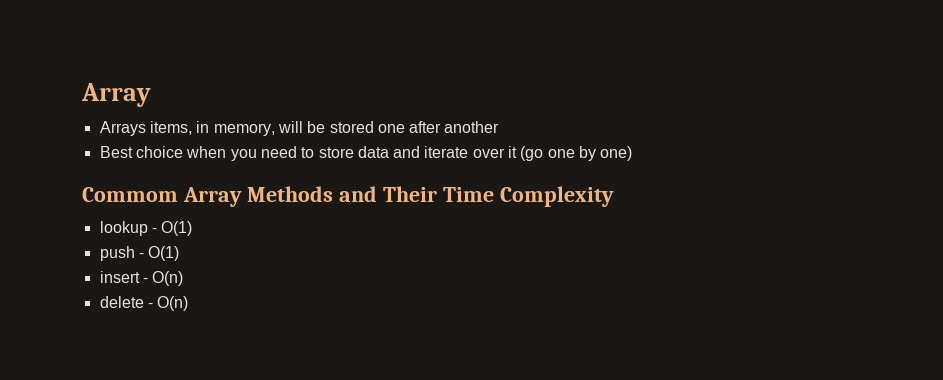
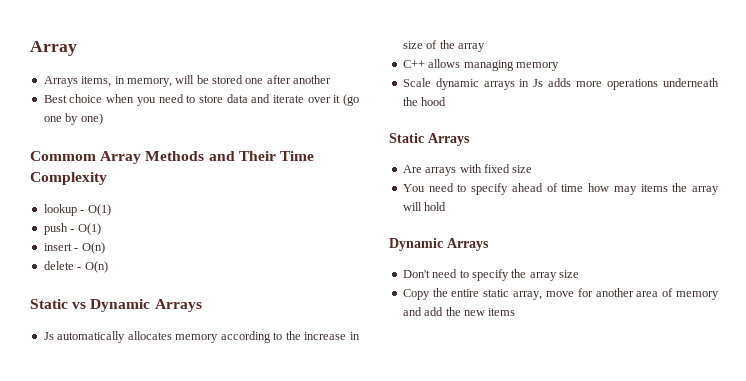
+ Static vs Dynamic Arrays
+ Js automatically allocates memory according to the increase in size of the array
+ C++ allows managing memory
+ Scale dynamic arrays in Js adds more operations underneath the hood
+ Static Arrays
+ Are arrays with fixed size
+ You need to specify ahead of time how may items the array will hold
+ Dynamic Arrays
+ Don't need to specify the array size
+ Copy the entire static array, move for another area of memory and add the new items

